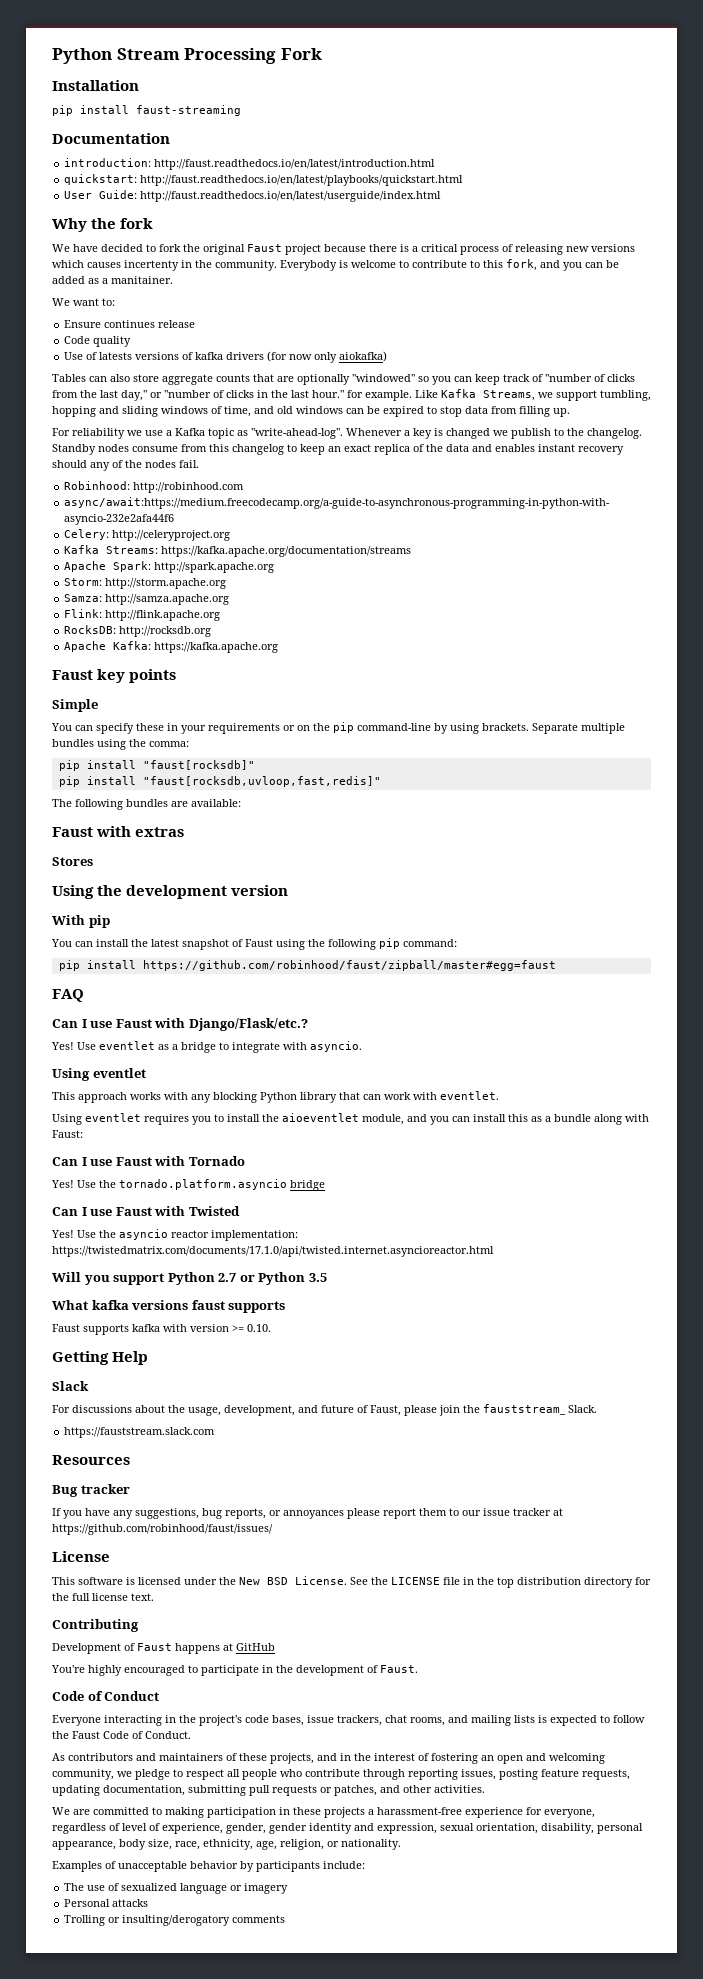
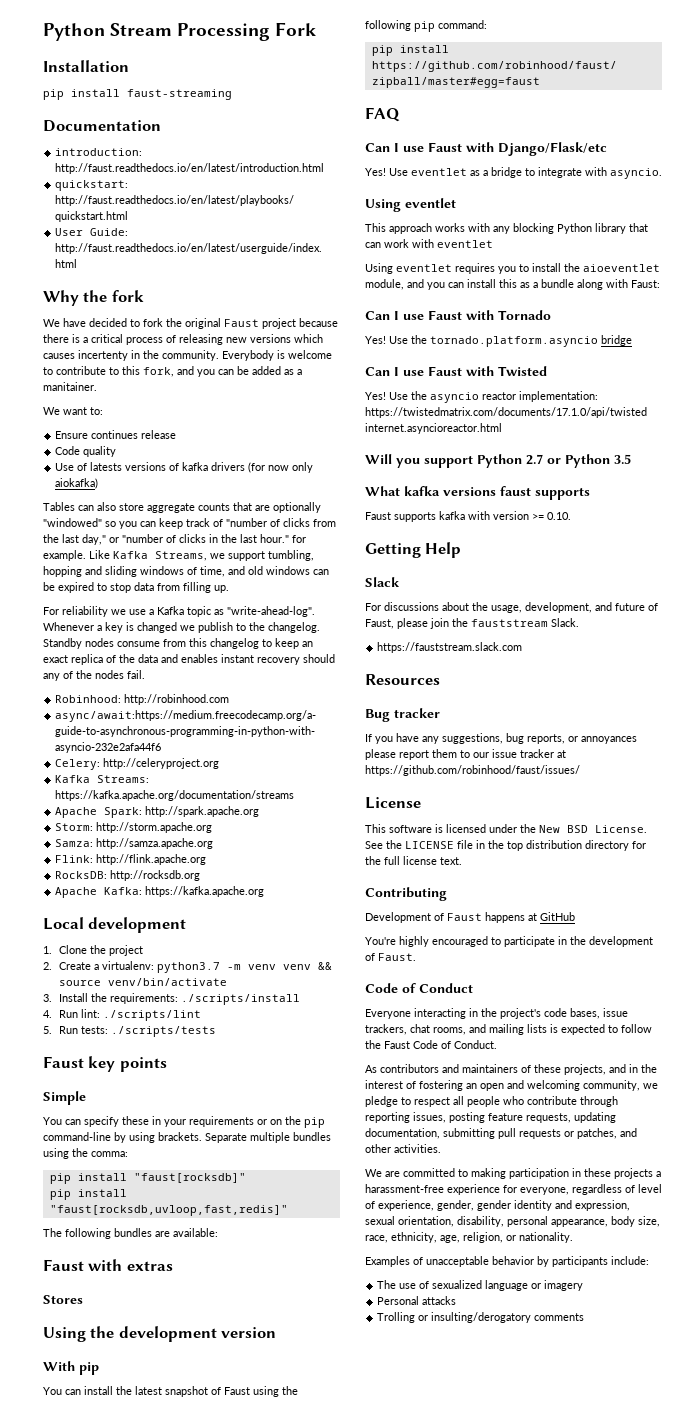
+ Local development
+ 1. Clone the project
+ 2. Create a virtualenv: python3.7 -m venv venv && source venv/bin/activate
+ 3. Install the requirements: ./scripts/install
+ 4. Run lint: ./scripts/lint
+ 5. Run tests: ./scripts/tests
- Can I use Faust with Django/Flask/etc.?
+ Can I use Faust with Django/Flask/etc
- This approach works with any blocking Python library that can work with eventlet.
+ This approach works with any blocking Python library that can work with eventlet
- Use the asyncio reactor implementation: https://twistedmatrix.com/documents/17.1.0/api/twisted.internet.asyncioreactor.html
+ Use the asyncio reactor implementation: https://twistedmatrix.com/documents/17.1.0/api/twisted internet.asyncioreactor.html
- For discussions about the usage, development, and future of Faust, please join the fauststream_ Slack.
+ For discussions about the usage, development, and future of Faust, please join the fauststream Slack.

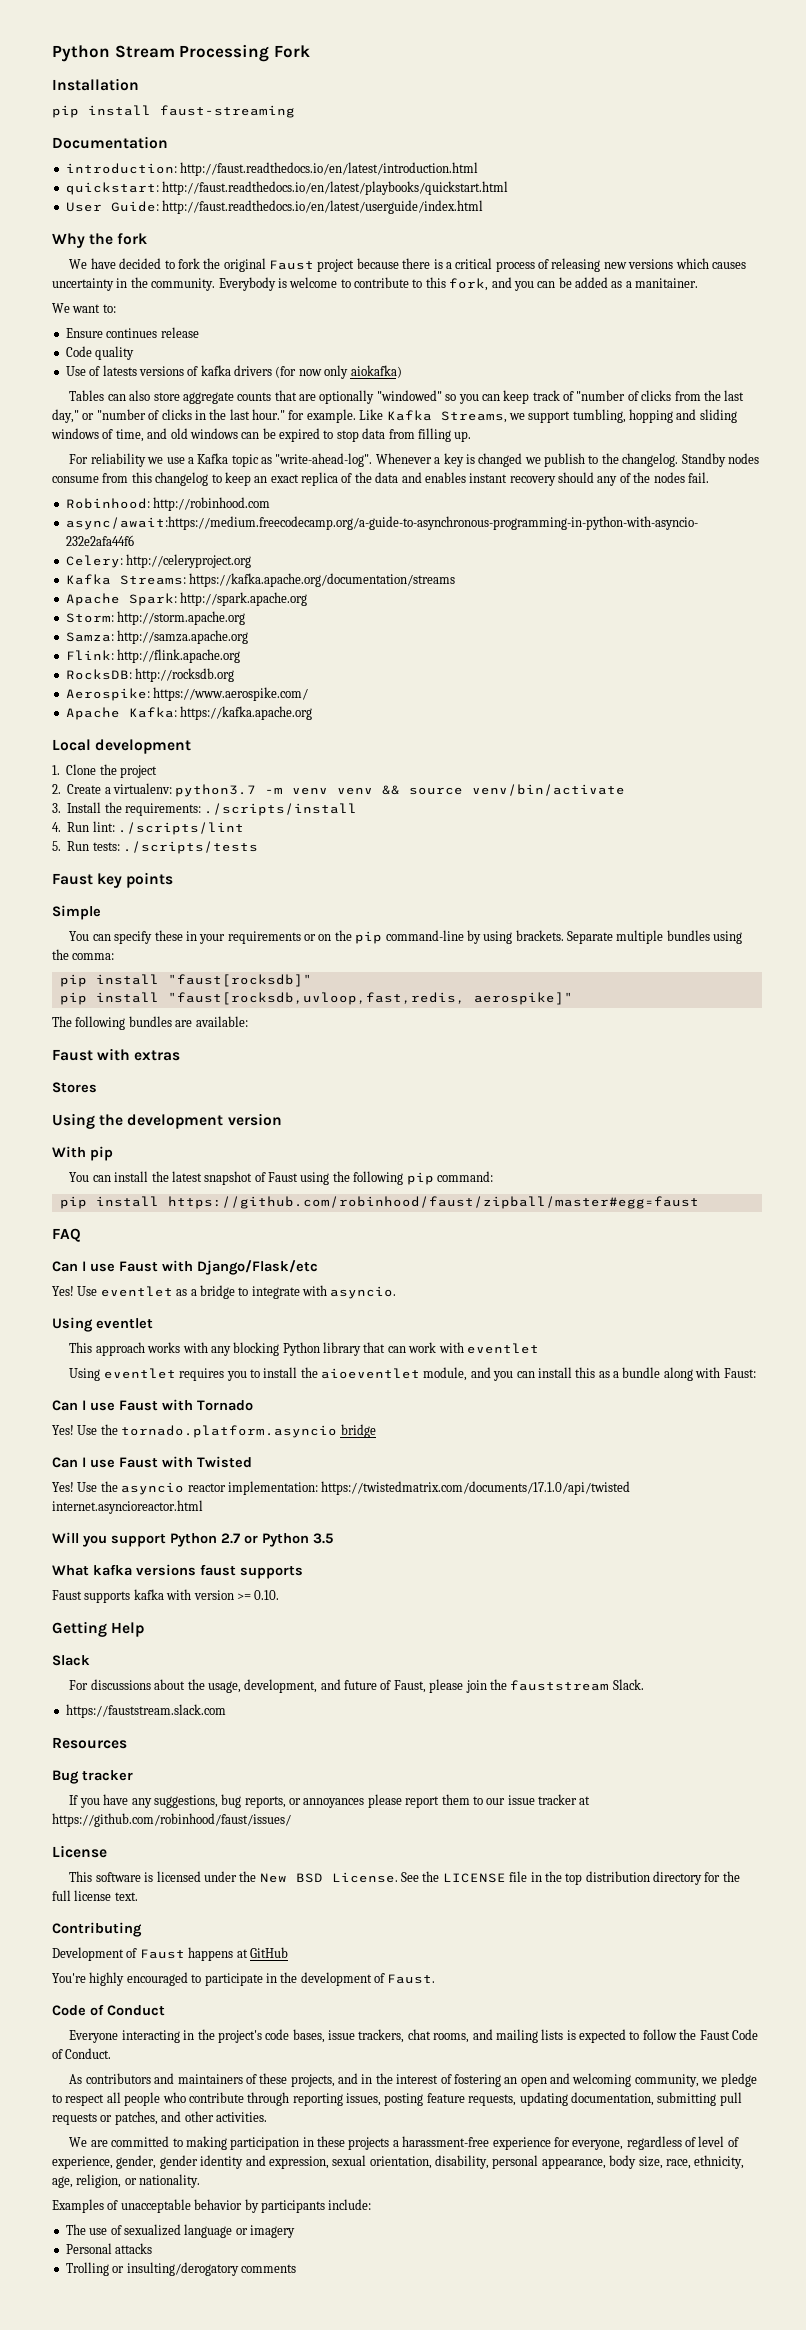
- We have decided to fork the original Faust project because there is a critical process of releasing new versions which causes incertenty in the community.
+ We have decided to fork the original Faust project because there is a critical process of releasing new versions which causes uncertainty in the community.
+ Aerospike: https://www.aerospike.com/
- pip install "faust[rocksdb,uvloop,fast,redis]"
+ pip install "faust[rocksdb,uvloop,fast,redis, aerospike]"

